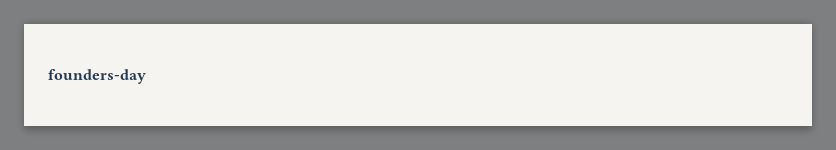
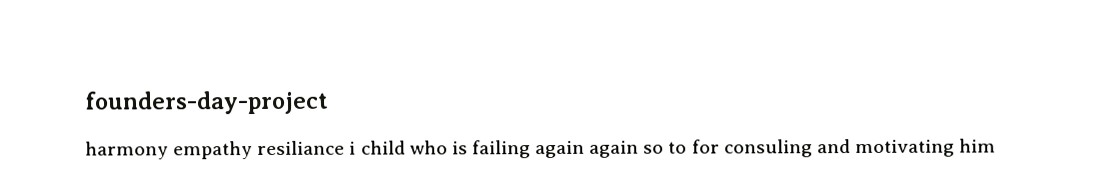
- founders-day
+ founders-day-project
+ harmony empathy resiliance i child who is failing again again so to for consuling and motivating him

